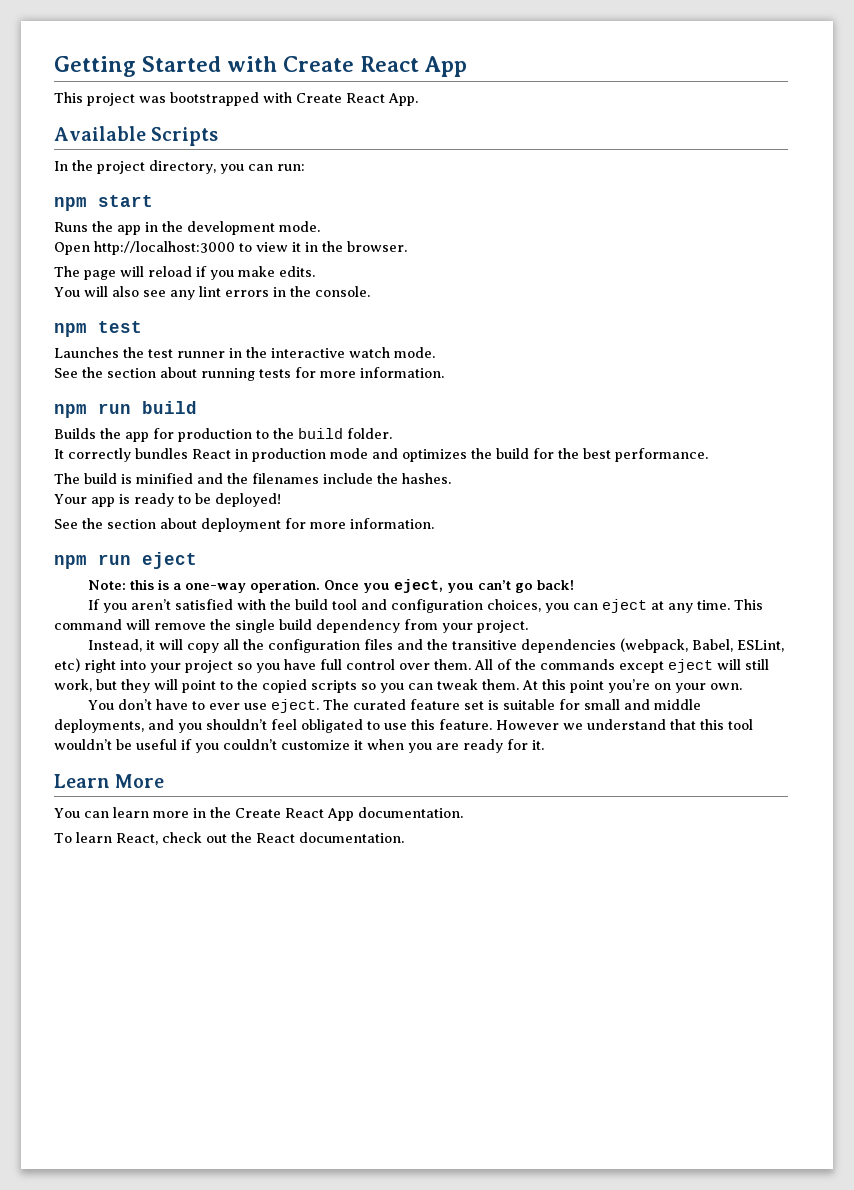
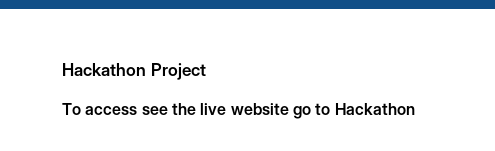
- Getting Started with Create React App
- This project was bootstrapped with Create React App.
- Available Scripts
- In the project directory, you can run:
- npm start
- Runs the app in the development mode.
- Open http://localhost:3000 to view it in the browser.
- The page will reload if you make edits.
- You will also see any lint errors in the console.
- npm test
- Launches the test runner in the interactive watch mode.
- See the section about running tests for more information.
- npm run build
- Builds the app for production to the build folder.
- It correctly bundles React in production mode and optimizes the build for the best performance.
- The build is minified and the filenames include the hashes.
- Your app is ready to be deployed!
- See the section about deployment for more information.
- npm run eject
- Note: this is a one-way operation. Once you eject, you can’t go back!
- If you aren’t satisfied with the build tool and configuration choices, you can eject at any time. This command will remove the single build dependency from your project.
- Instead, it will copy all the configuration files and the transitive dependencies (webpack, Babel, ESLint, etc) right into your project so you have full control over them. All of the commands except eject will still work, but they will point to the copied scripts so you can tweak them. At this point you’re on your own.
- You don’t have to ever use eject. The curated feature set is suitable for small and middle deployments, and you shouldn’t feel obligated to use this feature. However we understand that this tool wouldn’t be useful if you couldn’t customize it when you are ready for it.
- Learn More
- You can learn more in the Create React App documentation.
- To learn React, check out the React documentation.
+ Hackathon Project
+ To access see the live website go to Hackathon

